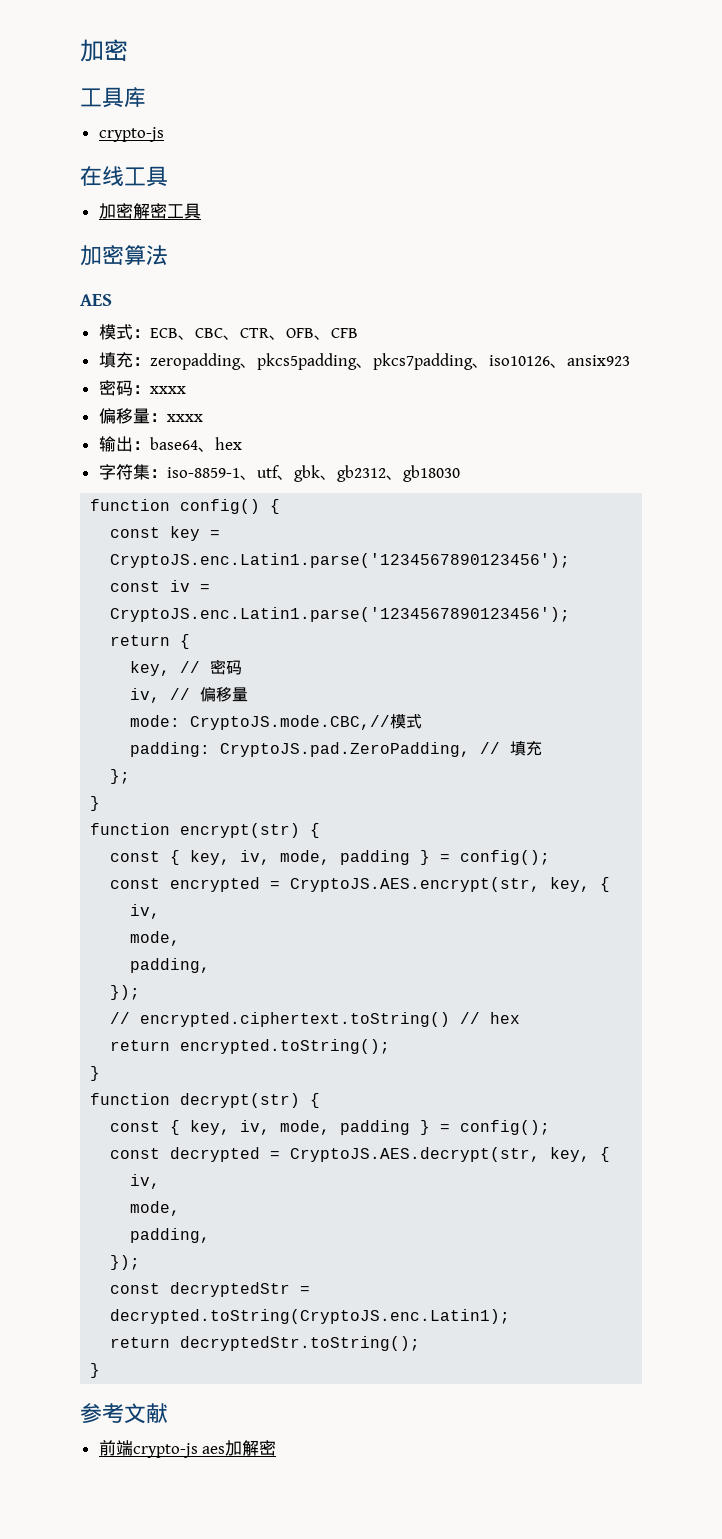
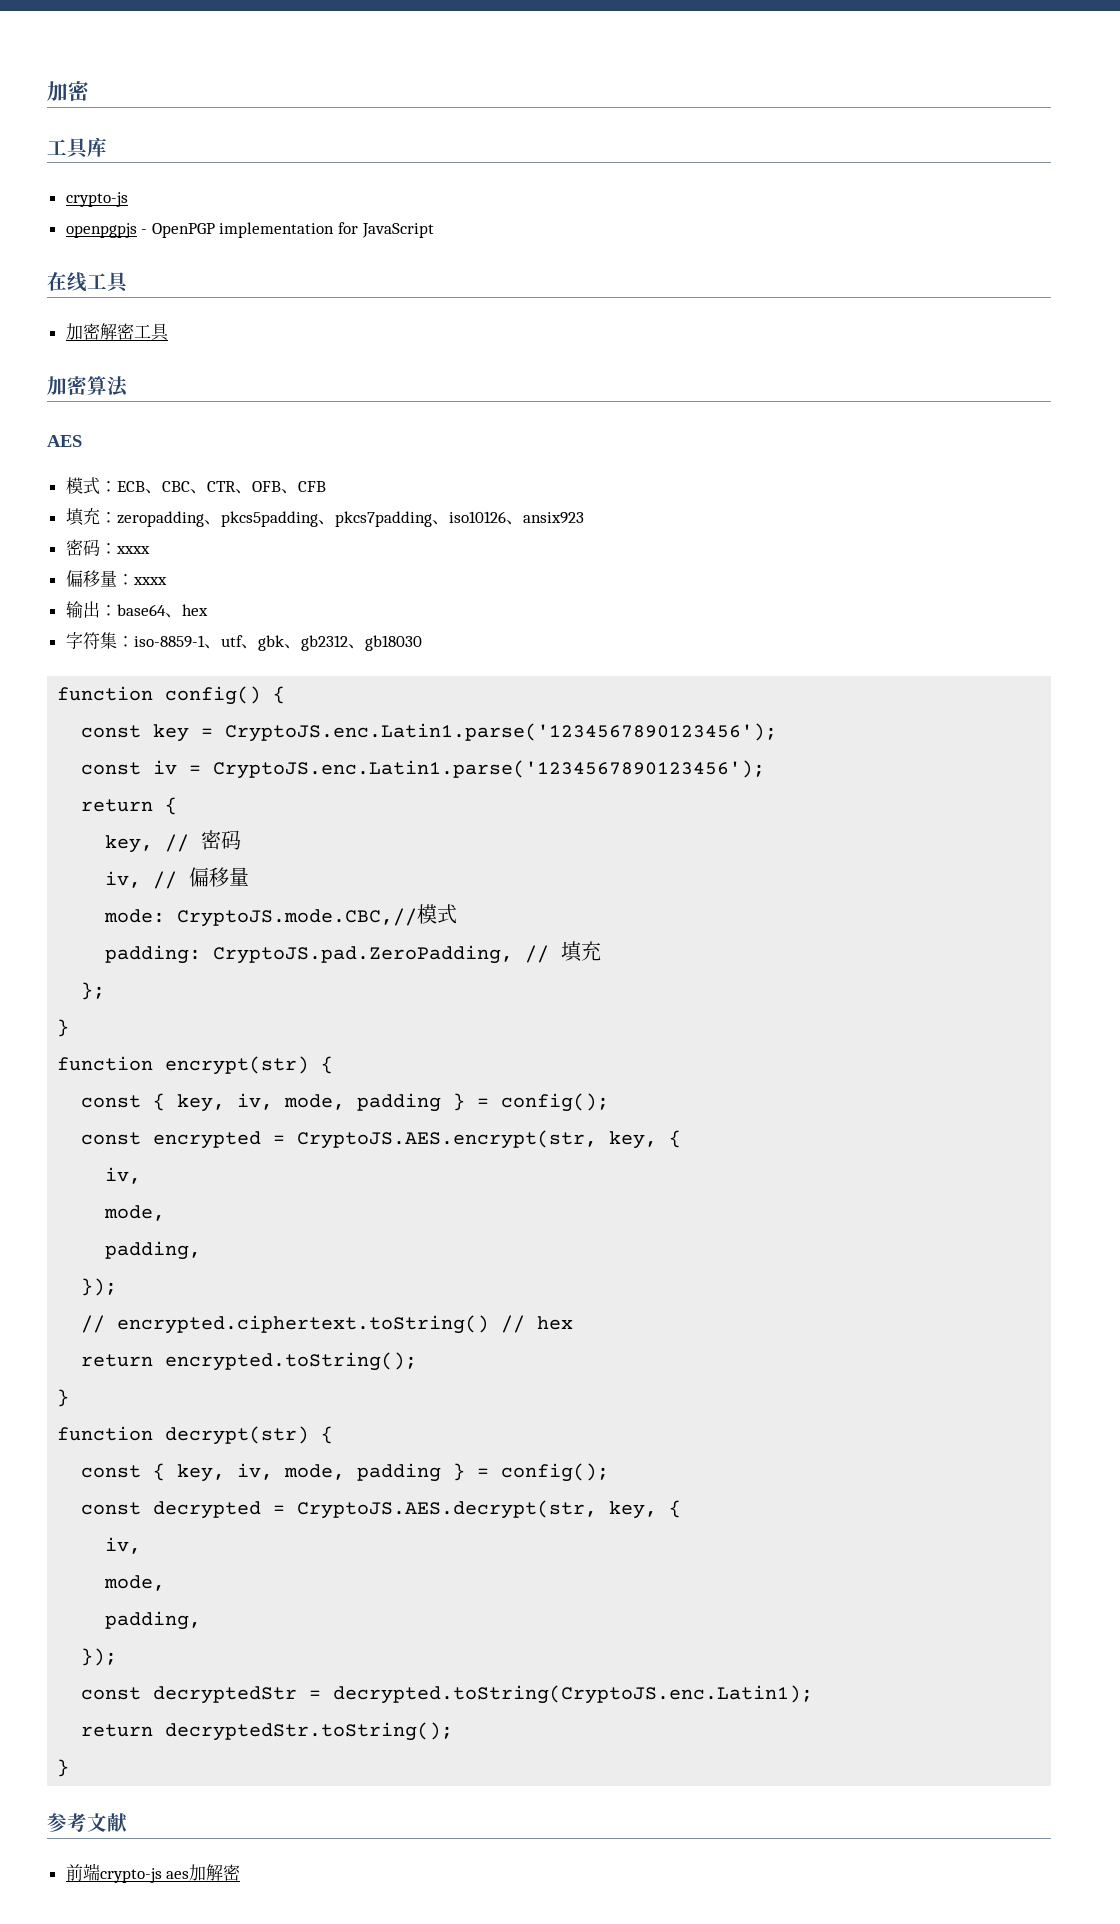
+ openpgpjs - OpenPGP implementation for JavaScript

